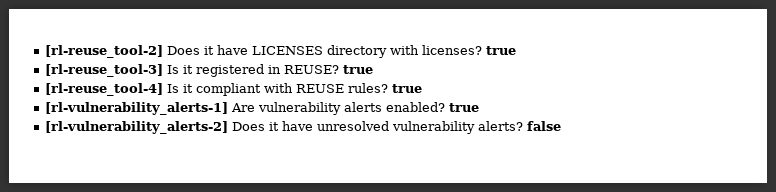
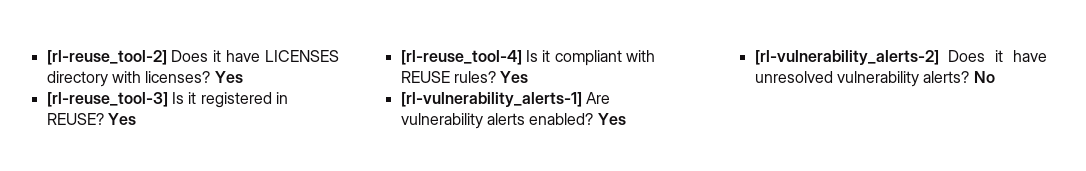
- [rl-reuse_tool-2] Does it have LICENSES directory with licenses? true
+ [rl-reuse_tool-2] Does it have LICENSES directory with licenses? Yes
- [rl-reuse_tool-3] Is it registered in REUSE? true
+ [rl-reuse_tool-3] Is it registered in REUSE? Yes
- [rl-reuse_tool-4] Is it compliant with REUSE rules? true
+ [rl-reuse_tool-4] Is it compliant with REUSE rules? Yes
- [rl-vulnerability_alerts-1] Are vulnerability alerts enabled? true
+ [rl-vulnerability_alerts-1] Are vulnerability alerts enabled? Yes
- [rl-vulnerability_alerts-2] Does it have unresolved vulnerability alerts? false
+ [rl-vulnerability_alerts-2] Does it have unresolved vulnerability alerts? No

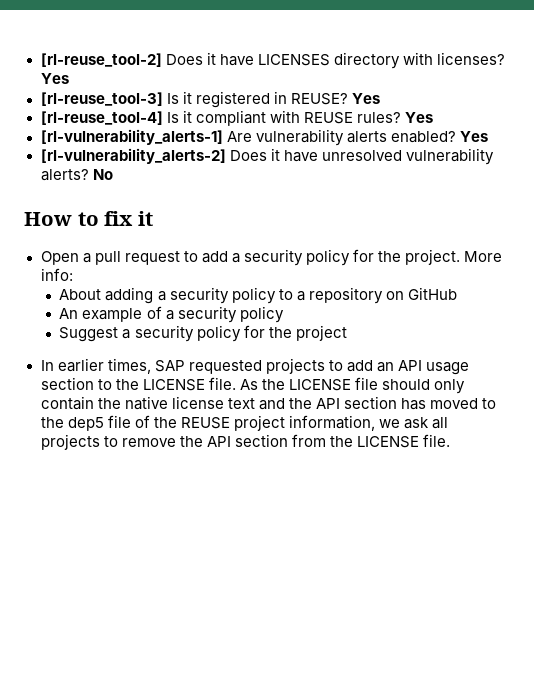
+ How to fix it
+ Open a pull request to add a security policy for the project. More info:
+ About adding a security policy to a repository on GitHub
+ An example of a security policy
+ Suggest a security policy for the project
+ In earlier times, SAP requested projects to add an API usage section to the LICENSE file. As the LICENSE file should only contain the native license text and the API section has moved to the dep5 file of the REUSE project information, we ask all projects to remove the API section from the LICENSE file.

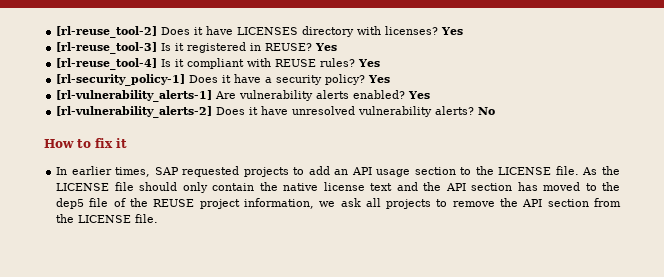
+ [rl-security_policy-1] Does it have a security policy? Yes
- Open a pull request to add a security policy for the project. More info:
- About adding a security policy to a repository on GitHub
- An example of a security policy
- Suggest a security policy for the project

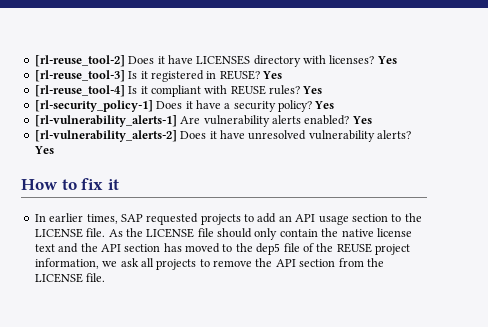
- [rl-vulnerability_alerts-2] Does it have unresolved vulnerability alerts? No
+ [rl-vulnerability_alerts-2] Does it have unresolved vulnerability alerts? Yes

